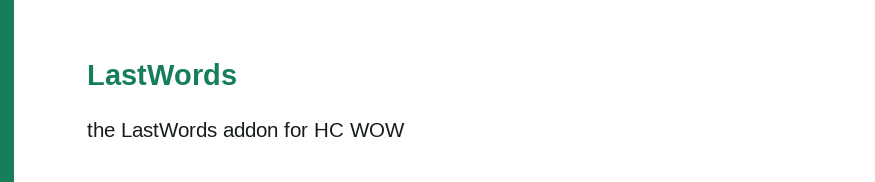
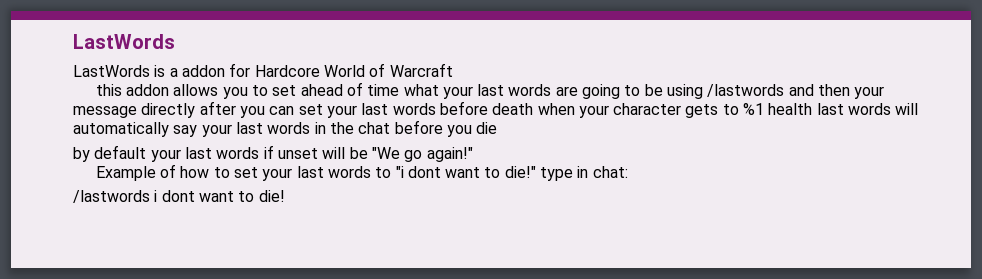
- the LastWords addon for HC WOW
+ LastWords is a addon for Hardcore World of Warcraft
+ this addon allows you to set ahead of time what your last words are going to be using /lastwords and then your message directly after you can set your last words before death when your character gets to %1 health last words will automatically say your last words in the chat before you die
+ by default your last words if unset will be "We go again!"
+ Example of how to set your last words to "i dont want to die!" type in chat:
+ /lastwords i dont want to die!

